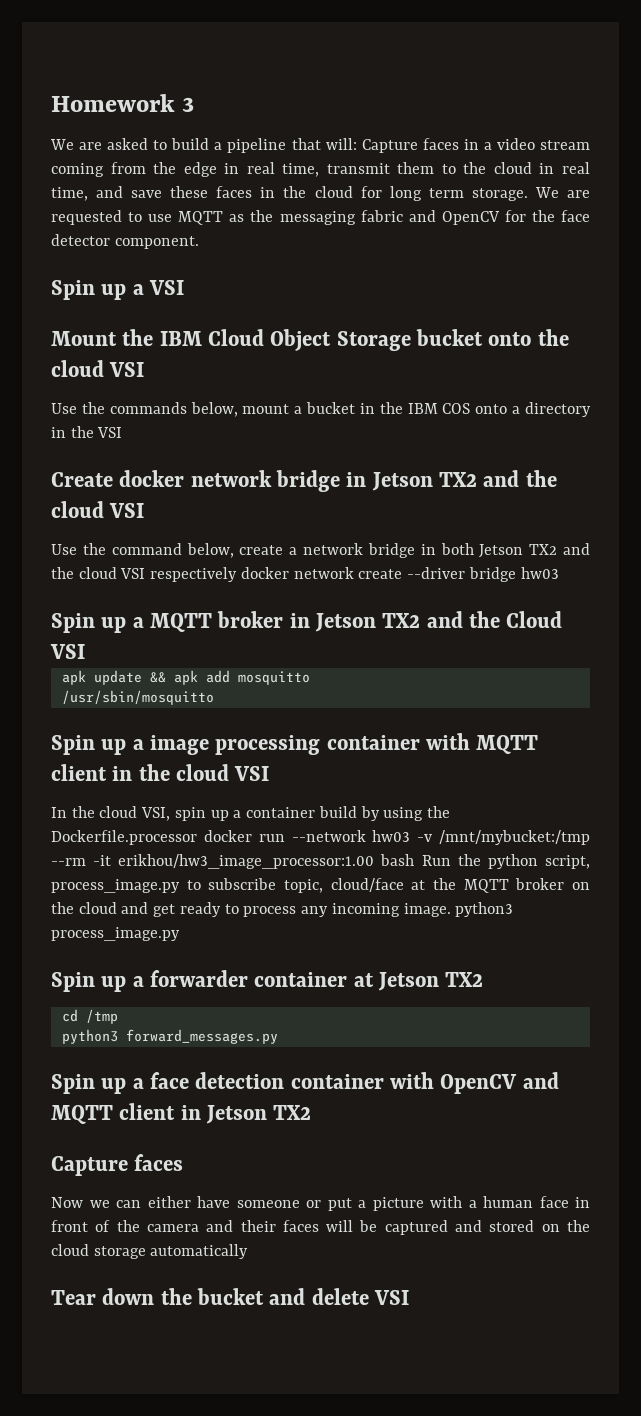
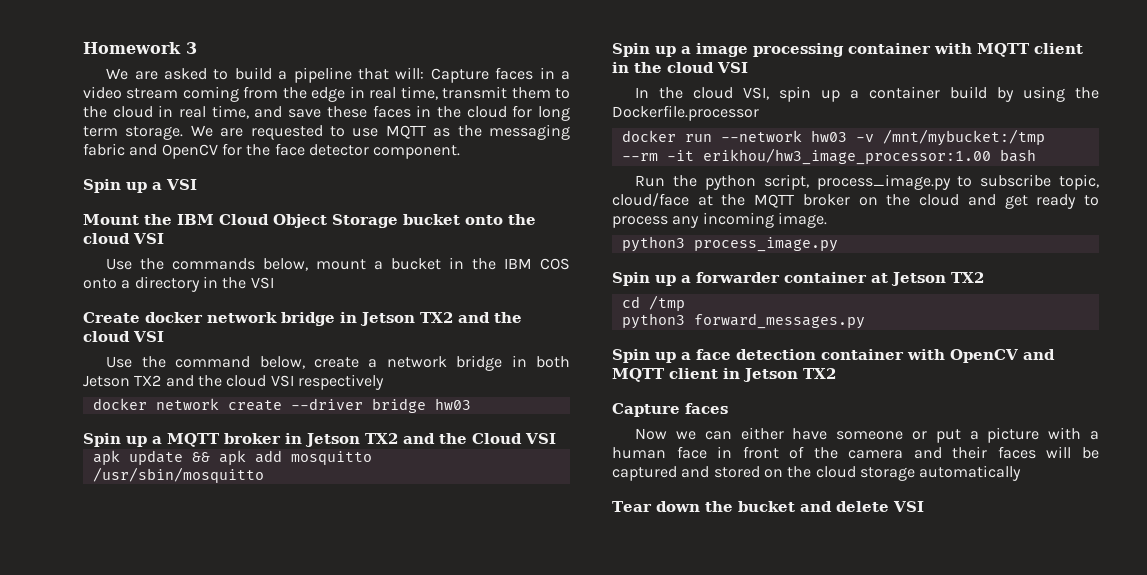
- Use the command below, create a network bridge in both Jetson TX2 and the cloud VSI respectively docker network create --driver bridge hw03
+ Use the command below, create a network bridge in both Jetson TX2 and the cloud VSI respectively
+ docker network create --driver bridge hw03
- In the cloud VSI, spin up a container build by using the Dockerfile.processor docker run --network hw03 -v /mnt/mybucket:/tmp --rm -it erikhou/hw3_image_processor:1.00 bash Run the python script, process_image.py to subscribe topic, cloud/face at the MQTT broker on the cloud and get ready to process any incoming image. python3 process_image.py
+ In the cloud VSI, spin up a container build by using the Dockerfile.processor
+ docker run --network hw03 -v /mnt/mybucket:/tmp --rm -it erikhou/hw3_image_processor:1.00 bash
+ Run the python script, process_image.py to subscribe topic, cloud/face at the MQTT broker on the cloud and get ready to process any incoming image.
+ python3 process_image.py

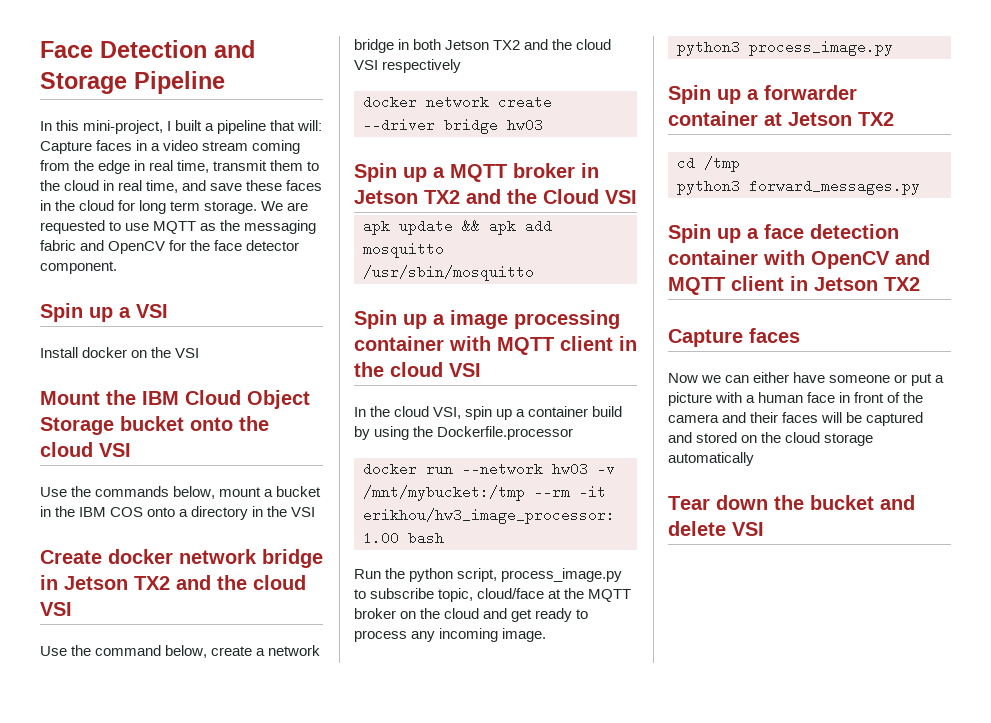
- Homework 3
- We are asked to build a pipeline that will: Capture faces in a video stream coming from the edge in real time, transmit them to the cloud in real time, and save these faces in the cloud for long term storage.
+ Face Detection and Storage Pipeline
+ In this mini-project, I built a pipeline that will: Capture faces in a video stream coming from the edge in real time, transmit them to the cloud in real time, and save these faces in the cloud for long term storage.
+ Install docker on the VSI

